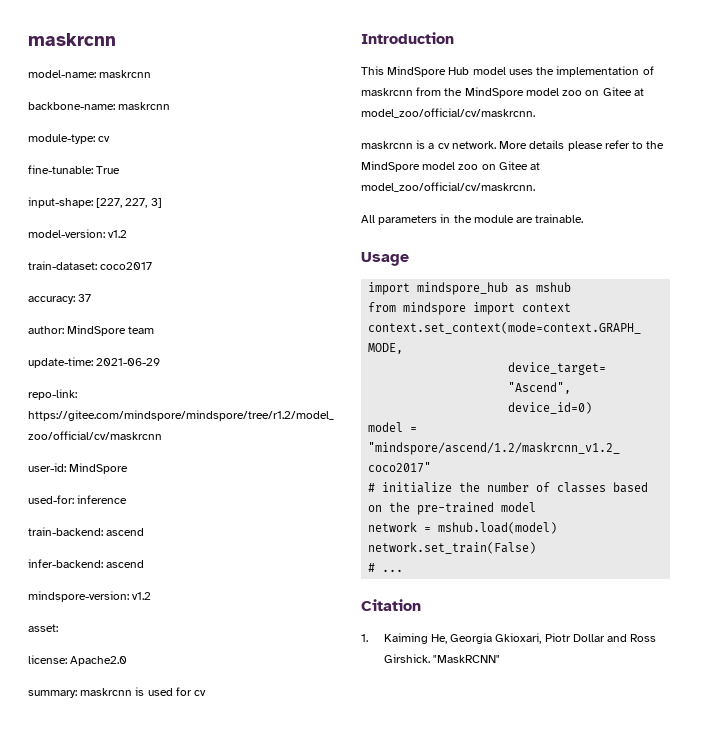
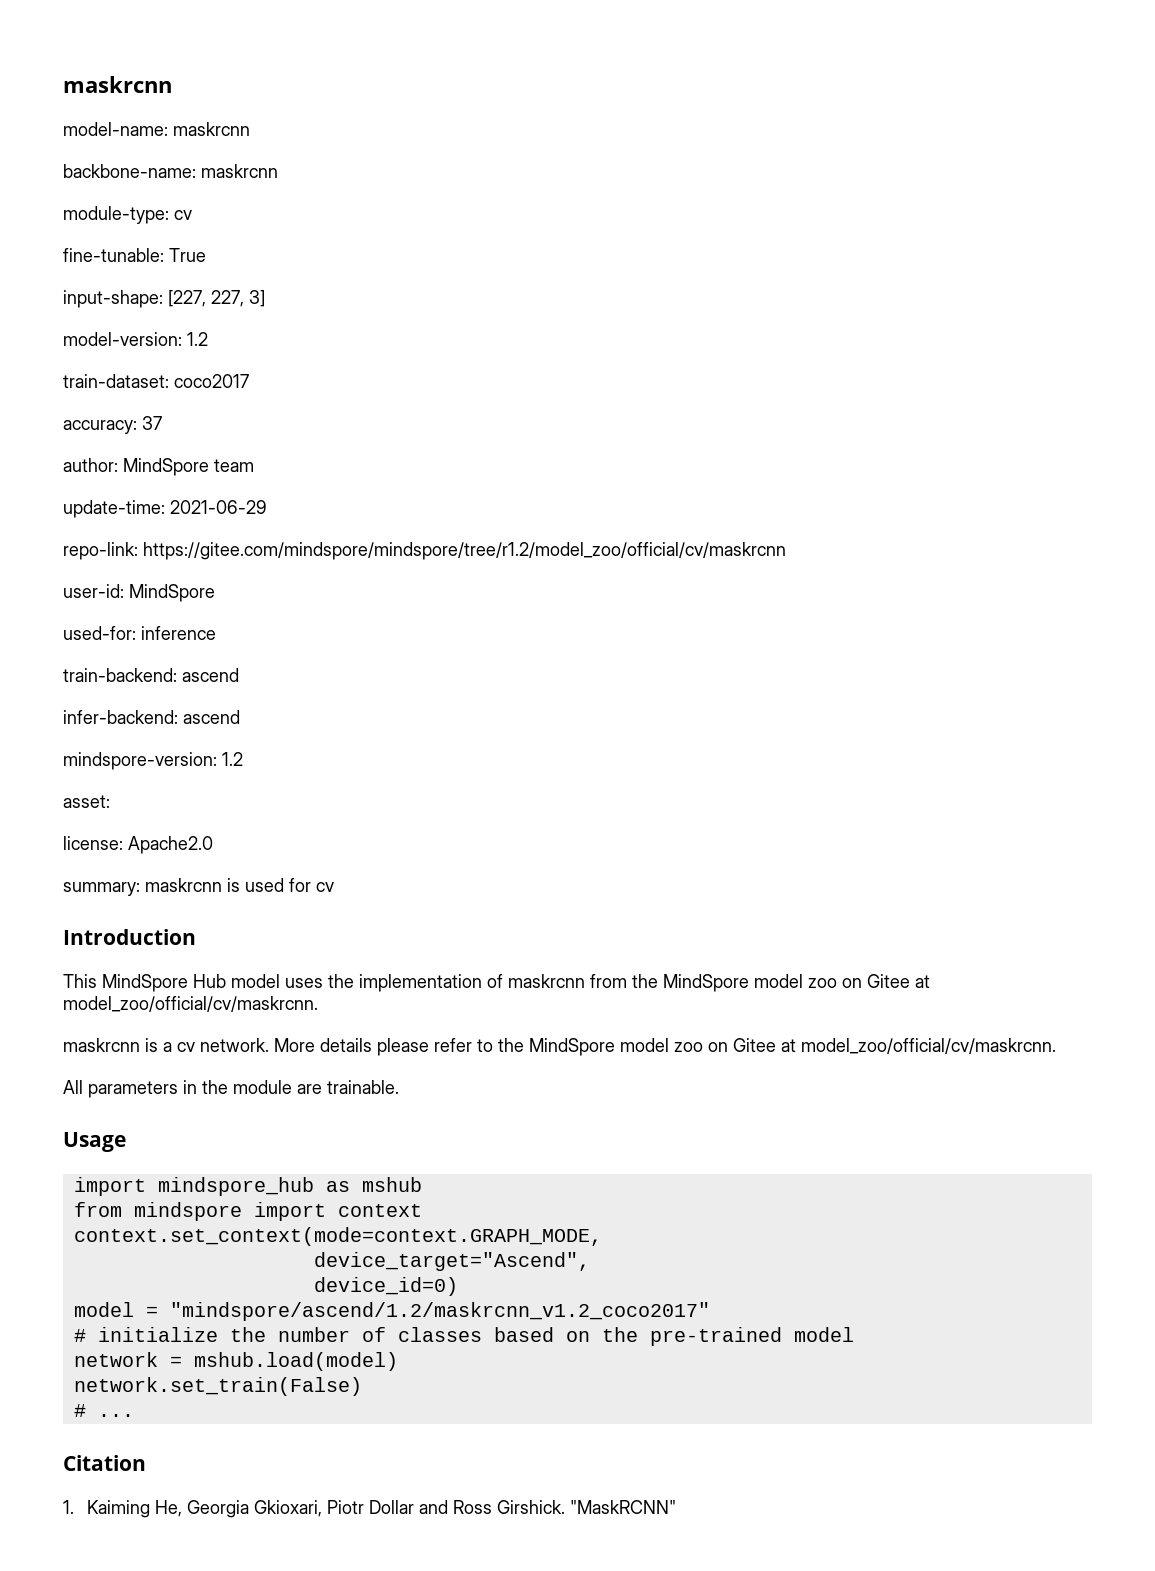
- model-version: v1.2
+ model-version: 1.2
- mindspore-version: v1.2
+ mindspore-version: 1.2

